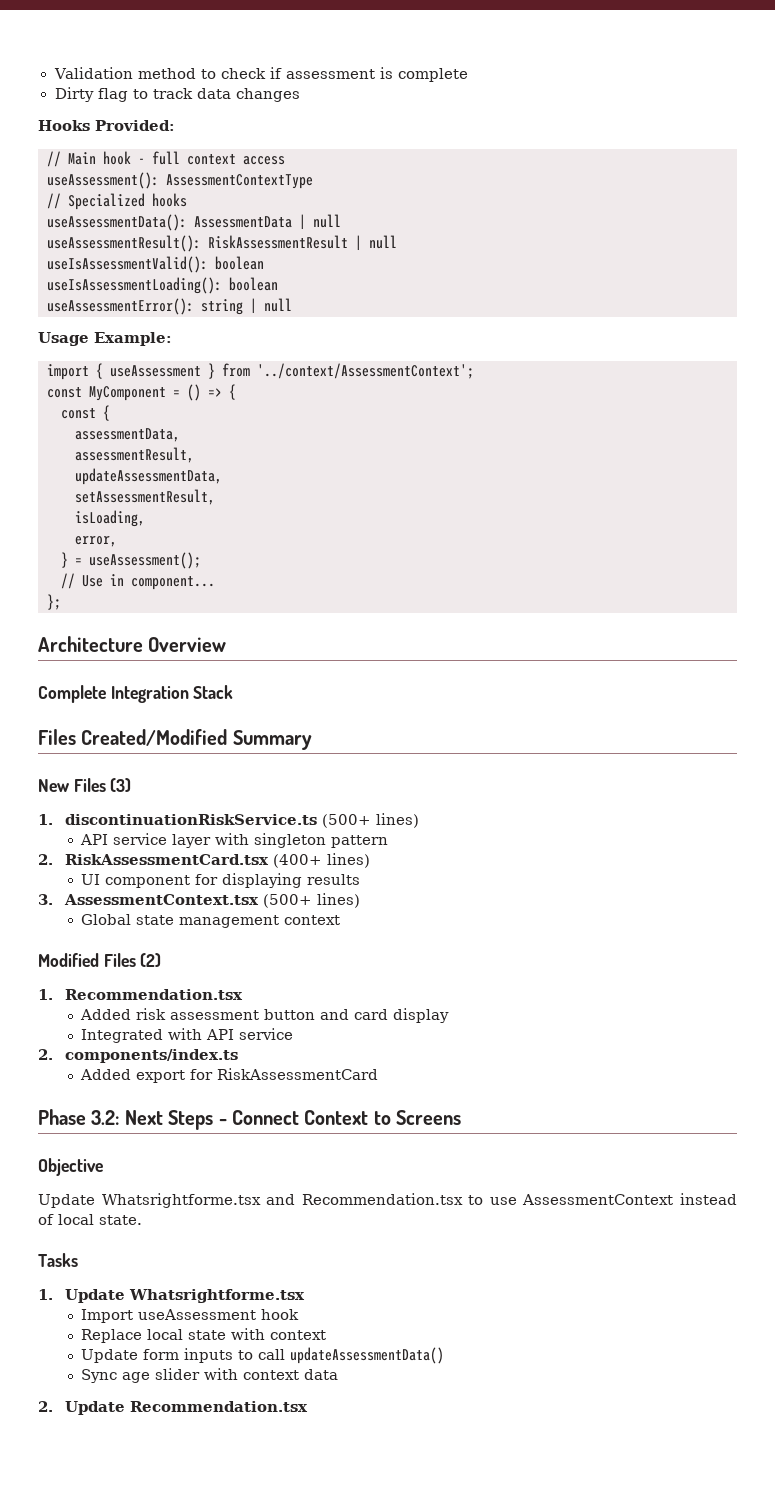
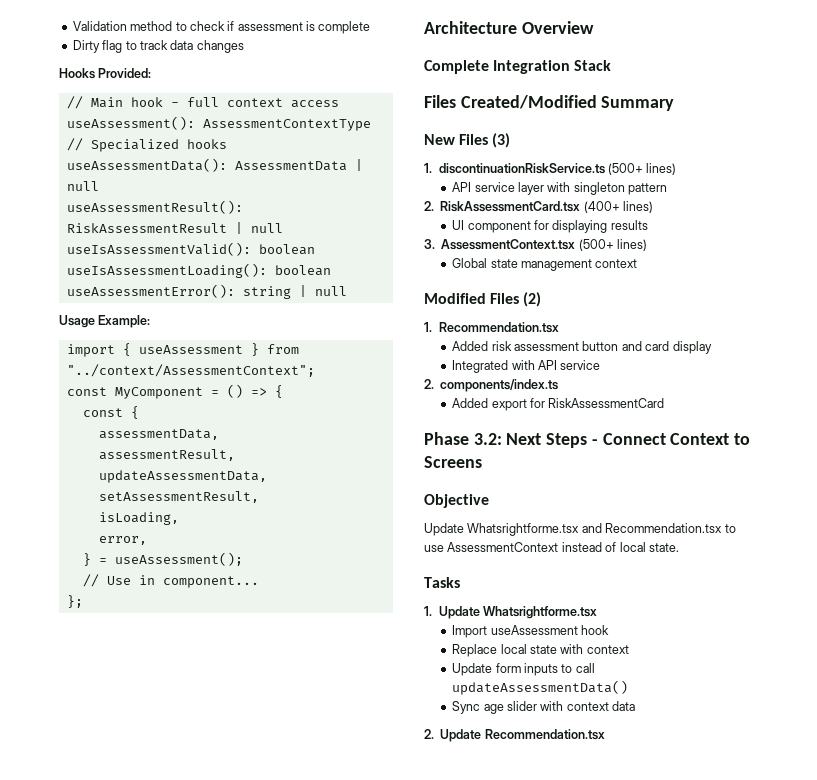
- import { useAssessment } from '../context/AssessmentContext';
+ import { useAssessment } from "../context/AssessmentContext";

